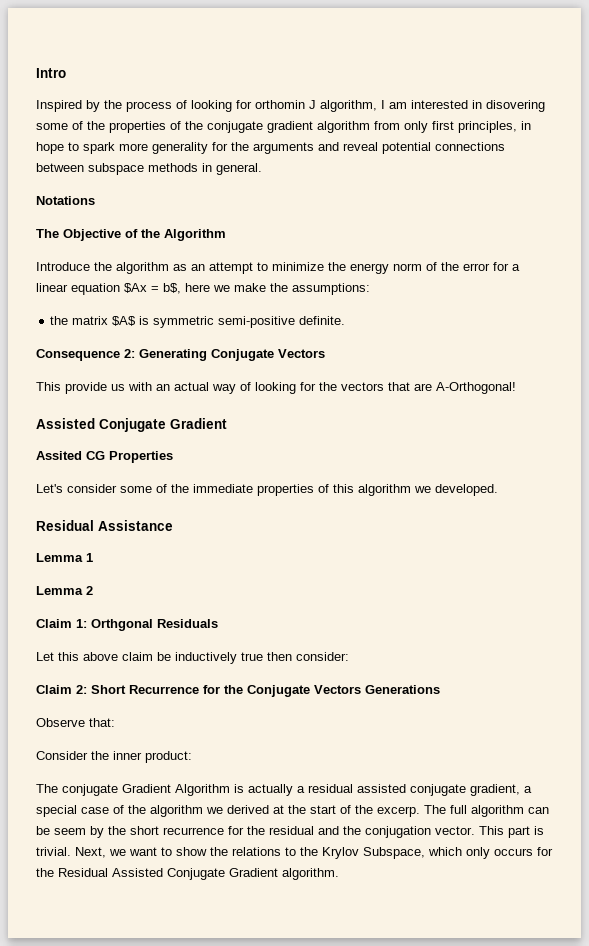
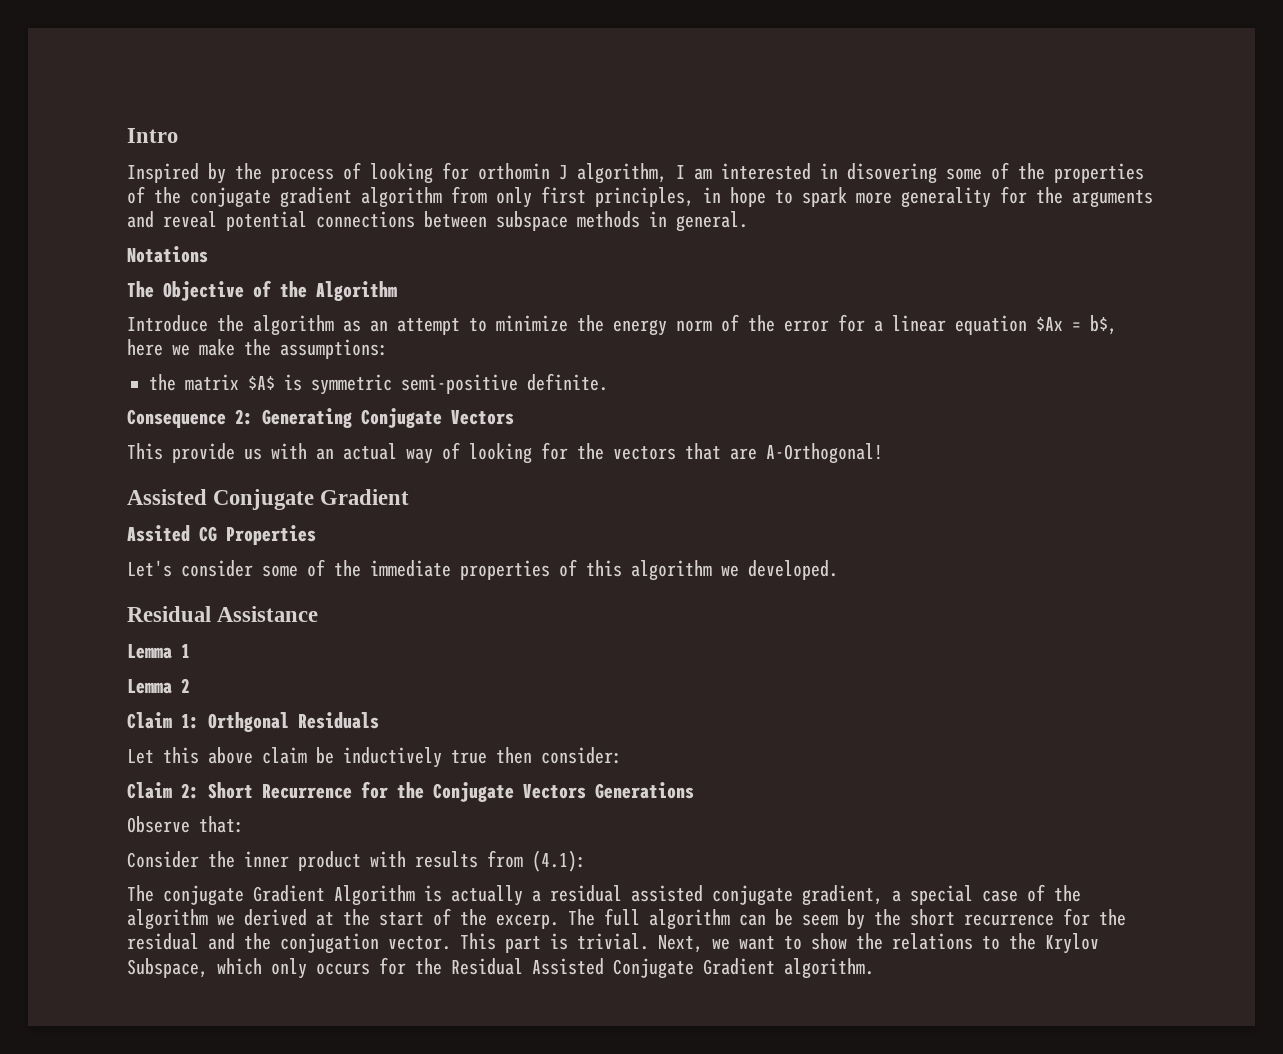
- Consider the inner product:
+ Consider the inner product with results from (4.1):

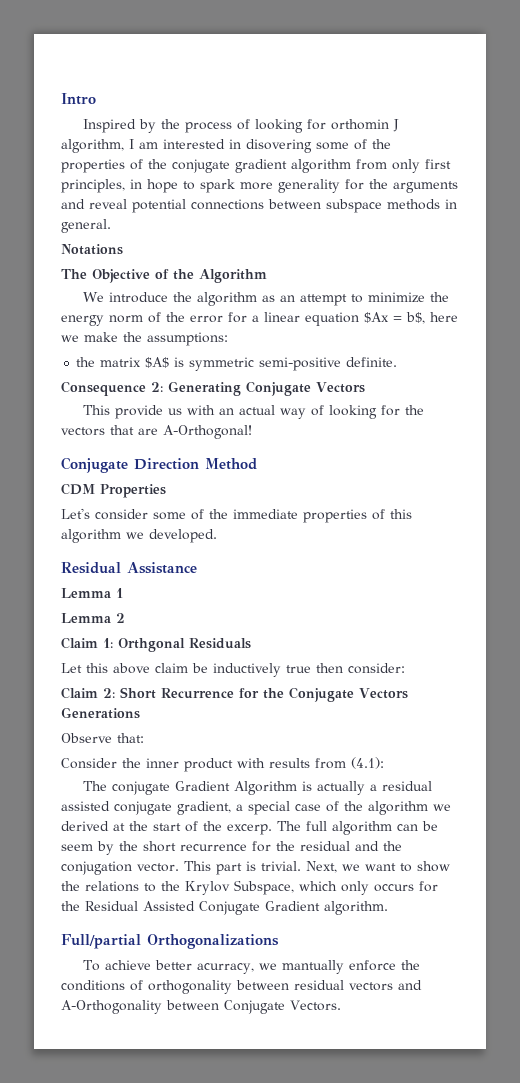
- Introduce the algorithm as an attempt to minimize the energy norm of the error for a linear equation $Ax = b$, here we make the assumptions:
+ We introduce the algorithm as an attempt to minimize the energy norm of the error for a linear equation $Ax = b$, here we make the assumptions:
  This provide us with an actual way of looking for the vectors that are A-Orthogonal!
- Assisted Conjugate Gradient
- Assited CG Properties
+ Conjugate Direction Method
+ CDM Properties
+ Full/partial Orthogonalizations
+ To achieve better acurracy, we mantually enforce the conditions of orthogonality between residual vectors and A-Orthogonality between Conjugate Vectors.

